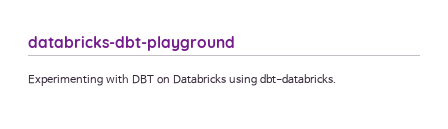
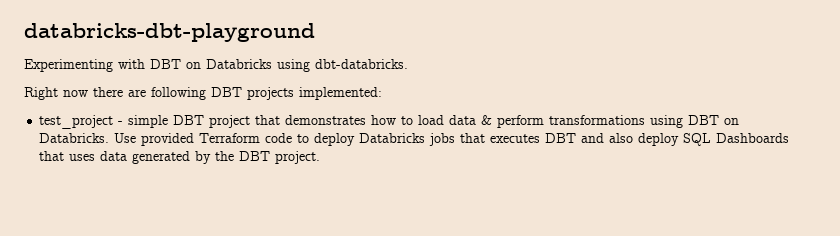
+ Right now there are following DBT projects implemented:
+ test_project - simple DBT project that demonstrates how to load data & perform transformations using DBT on Databricks. Use provided Terraform code to deploy Databricks jobs that executes DBT and also deploy SQL Dashboards that uses data generated by the DBT project.

